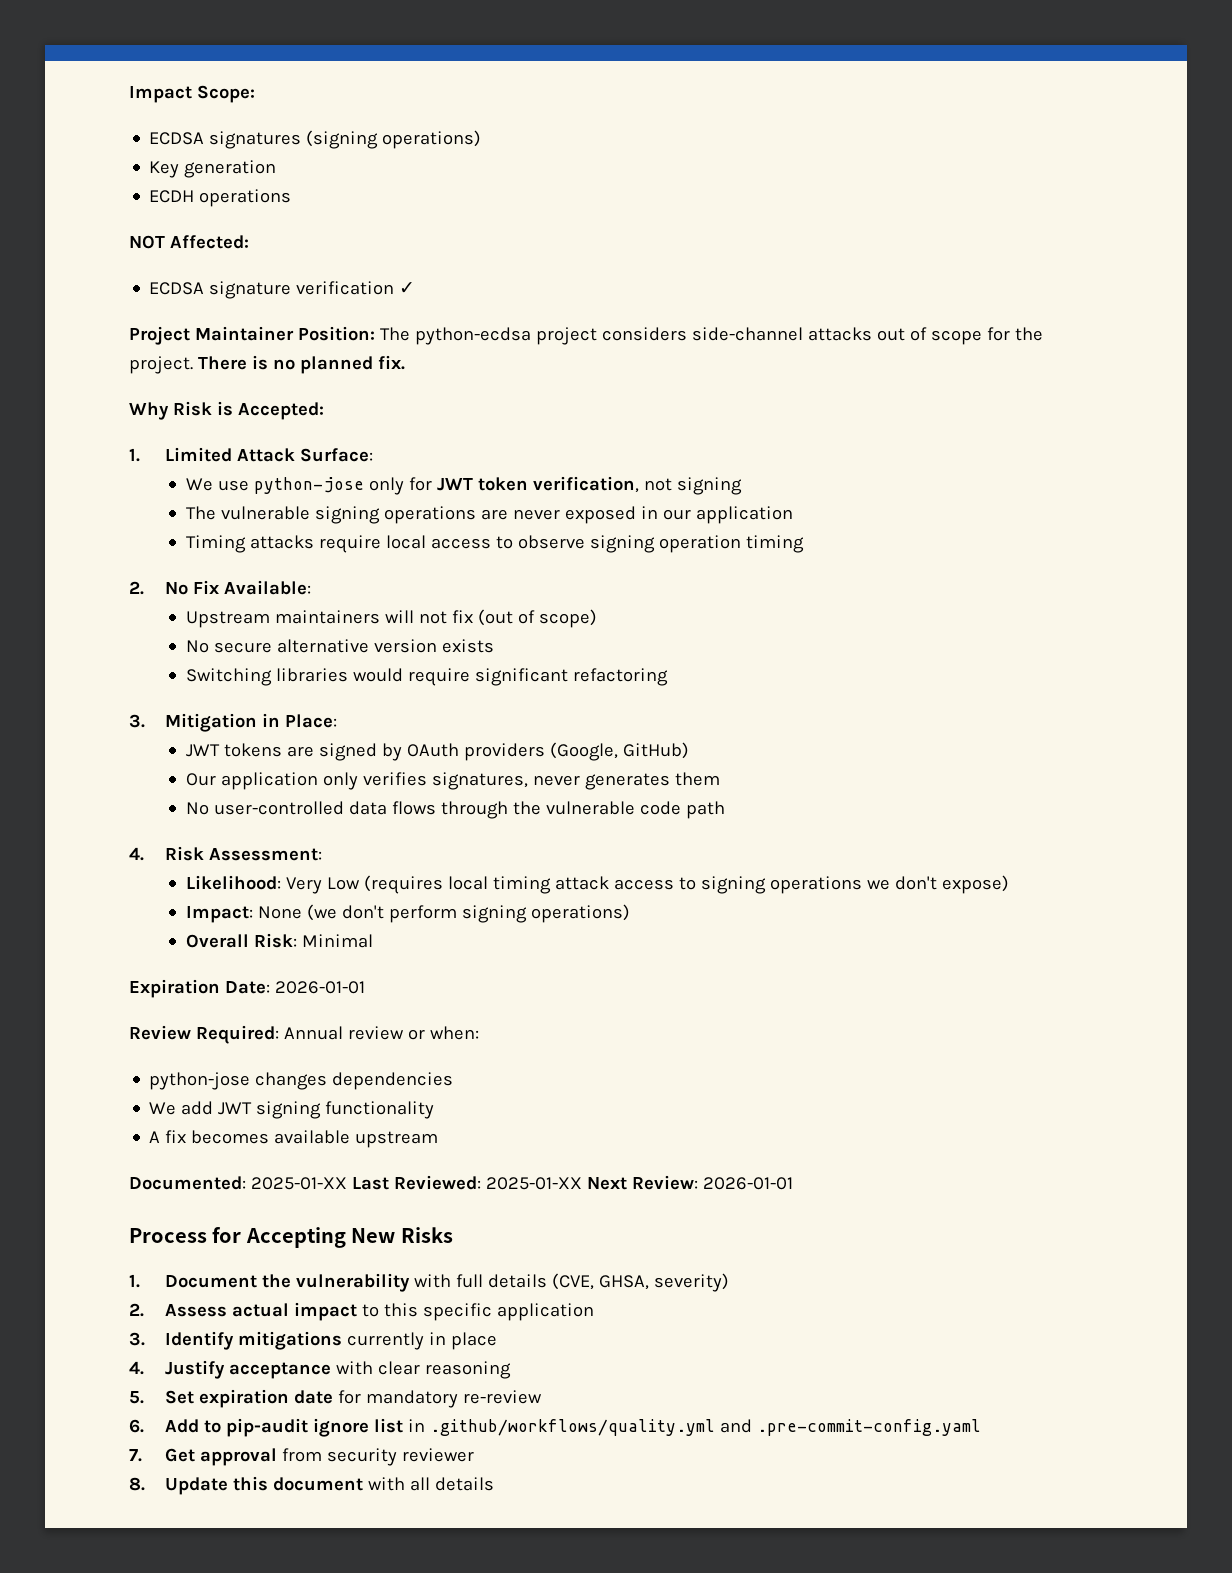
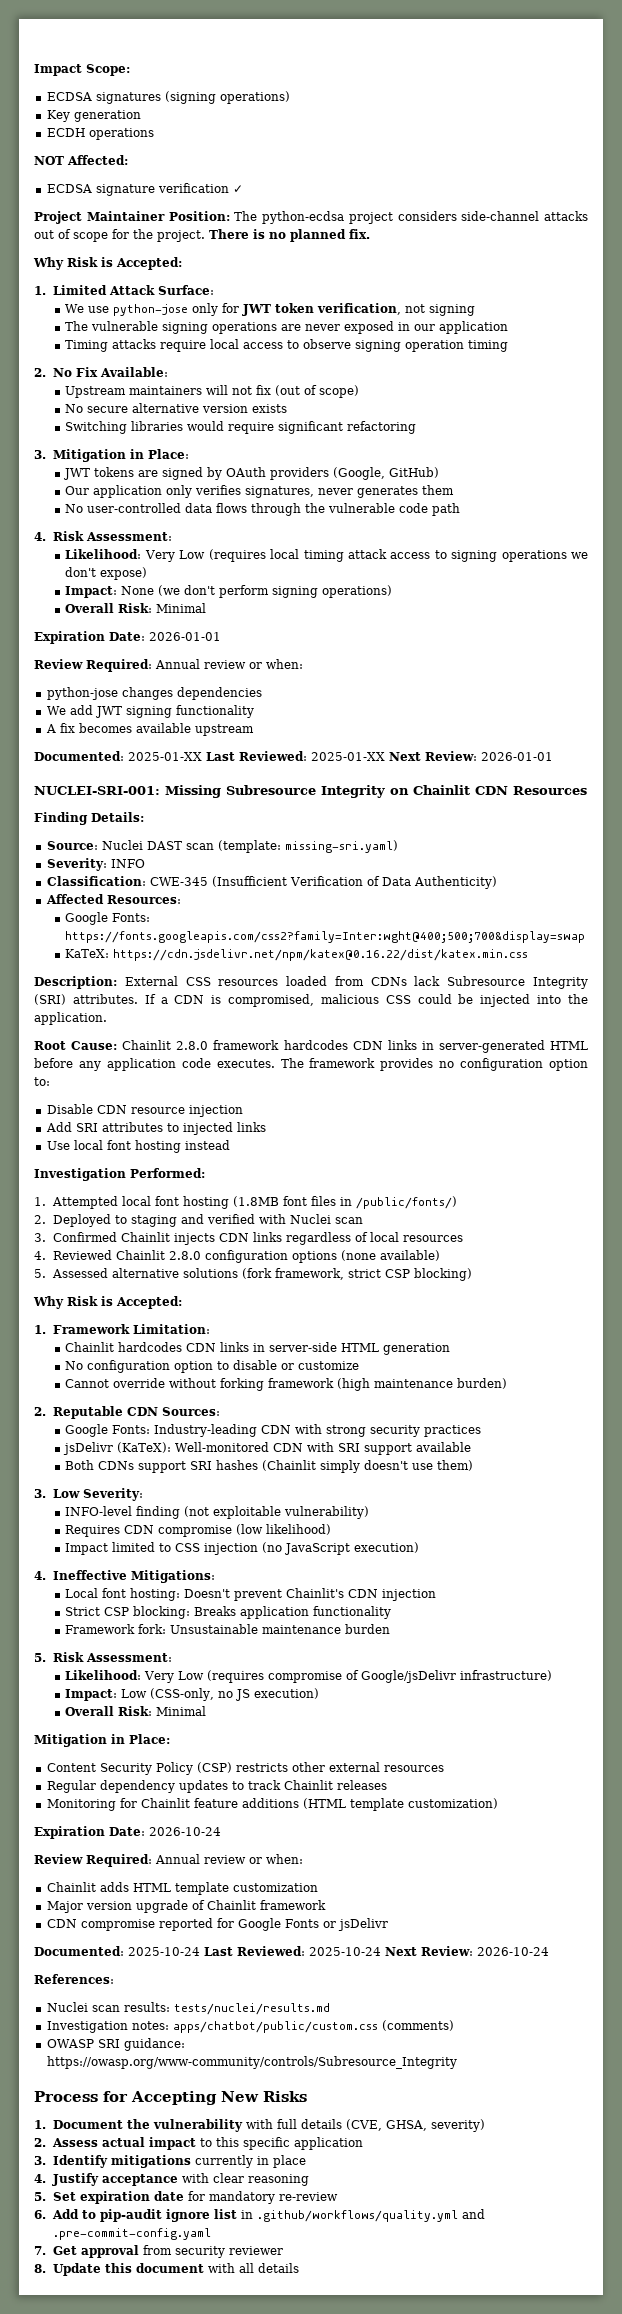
+ NUCLEI-SRI-001: Missing Subresource Integrity on Chainlit CDN Resources
+ Finding Details:
+ Source: Nuclei DAST scan (template: missing-sri.yaml)
+ Severity: INFO
+ Classification: CWE-345 (Insufficient Verification of Data Authenticity)
+ Affected Resources:
+ Google Fonts: https://fonts.googleapis.com/css2?family=Inter:wght@400;500;700&display=swap
+ KaTeX: https://cdn.jsdelivr.net/npm/katex@0.16.22/dist/katex.min.css
+ Description: External CSS resources loaded from CDNs lack Subresource Integrity (SRI) attributes. If a CDN is compromised, malicious CSS could be injected into the application.
+ Root Cause: Chainlit 2.8.0 framework hardcodes CDN links in server-generated HTML before any application code executes. The framework provides no configuration option to:
+ Disable CDN resource injection
+ Add SRI attributes to injected links
+ Use local font hosting instead
+ Investigation Performed:
+ 1. Attempted local font hosting (1.8MB font files in /public/fonts/)
+ 2. Deployed to staging and verified with Nuclei scan
+ 3. Confirmed Chainlit injects CDN links regardless of local resources
+ 4. Reviewed Chainlit 2.8.0 configuration options (none available)
+ 5. Assessed alternative solutions (fork framework, strict CSP blocking)
+ Why Risk is Accepted:
+ 1. Framework Limitation:
+ Chainlit hardcodes CDN links in server-side HTML generation
+ No configuration option to disable or customize
+ Cannot override without forking framework (high maintenance burden)
+ 2. Reputable CDN Sources:
+ Google Fonts: Industry-leading CDN with strong security practices
+ jsDelivr (KaTeX): Well-monitored CDN with SRI support available
+ Both CDNs support SRI hashes (Chainlit simply doesn't use them)
+ 3. Low Severity:
+ INFO-level finding (not exploitable vulnerability)
+ Requires CDN compromise (low likelihood)
+ Impact limited to CSS injection (no JavaScript execution)
+ 4. Ineffective Mitigations:
+ Local font hosting: Doesn't prevent Chainlit's CDN injection
+ Strict CSP blocking: Breaks application functionality
+ Framework fork: Unsustainable maintenance burden
+ 5. Risk Assessment:
+ Likelihood: Very Low (requires compromise of Google/jsDelivr infrastructure)
+ Impact: Low (CSS-only, no JS execution)
+ Overall Risk: Minimal
+ Mitigation in Place:
+ Content Security Policy (CSP) restricts other external resources
+ Regular dependency updates to track Chainlit releases
+ Monitoring for Chainlit feature additions (HTML template customization)
+ Expiration Date: 2026-10-24
+ Review Required: Annual review or when:
+ Chainlit adds HTML template customization
+ Major version upgrade of Chainlit framework
+ CDN compromise reported for Google Fonts or jsDelivr
+ Documented: 2025-10-24 Last Reviewed: 2025-10-24 Next Review: 2026-10-24
+ References:
+ Nuclei scan results: tests/nuclei/results.md
+ Investigation notes: apps/chatbot/public/custom.css (comments)
+ OWASP SRI guidance: https://owasp.org/www-community/controls/Subresource_Integrity

